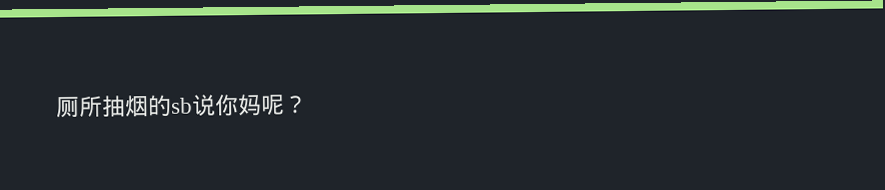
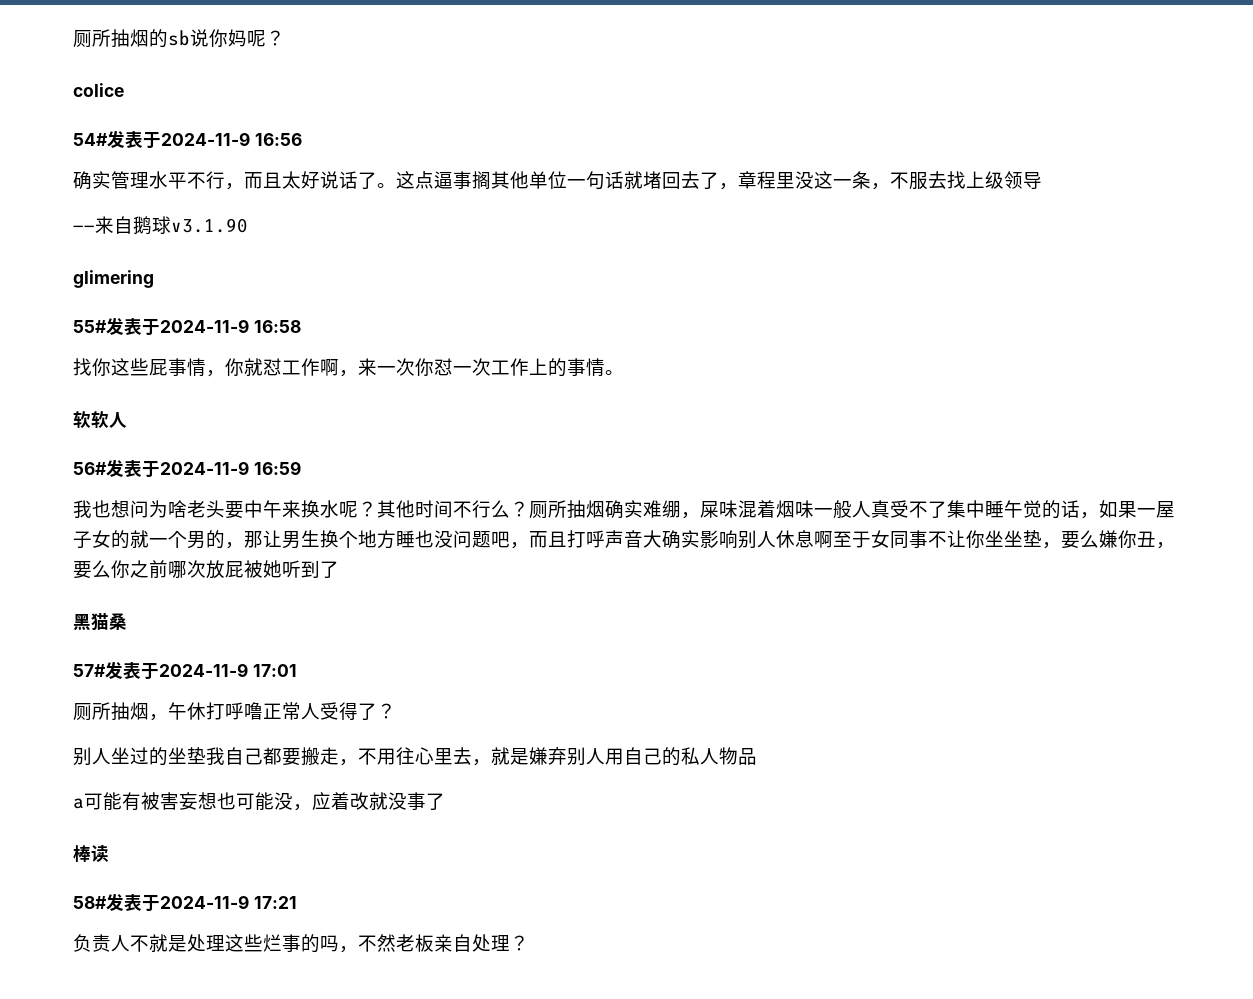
+ colice
+ 54#发表于2024-11-9 16:56
+ 确实管理水平不行，而且太好说话了。这点逼事搁其他单位一句话就堵回去了，章程里没这一条，不服去找上级领导
+ ——来自鹅球v3.1.90
+ glimering
+ 55#发表于2024-11-9 16:58
+ 找你这些屁事情，你就怼工作啊，来一次你怼一次工作上的事情。
+ 软软人
+ 56#发表于2024-11-9 16:59
+ 我也想问为啥老头要中午来换水呢？其他时间不行么？厕所抽烟确实难绷，屎味混着烟味一般人真受不了集中睡午觉的话，如果一屋子女的就一个男的，那让男生换个地方睡也没问题吧，而且打呼声音大确实影响别人休息啊至于女同事不让你坐坐垫，要么嫌你丑，要么你之前哪次放屁被她听到了
+ 黑猫桑
+ 57#发表于2024-11-9 17:01
+ 厕所抽烟，午休打呼噜正常人受得了？
+ 别人坐过的坐垫我自己都要搬走，不用往心里去，就是嫌弃别人用自己的私人物品
+ a可能有被害妄想也可能没，应着改就没事了
+ 棒读
+ 58#发表于2024-11-9 17:21
+ 负责人不就是处理这些烂事的吗，不然老板亲自处理？

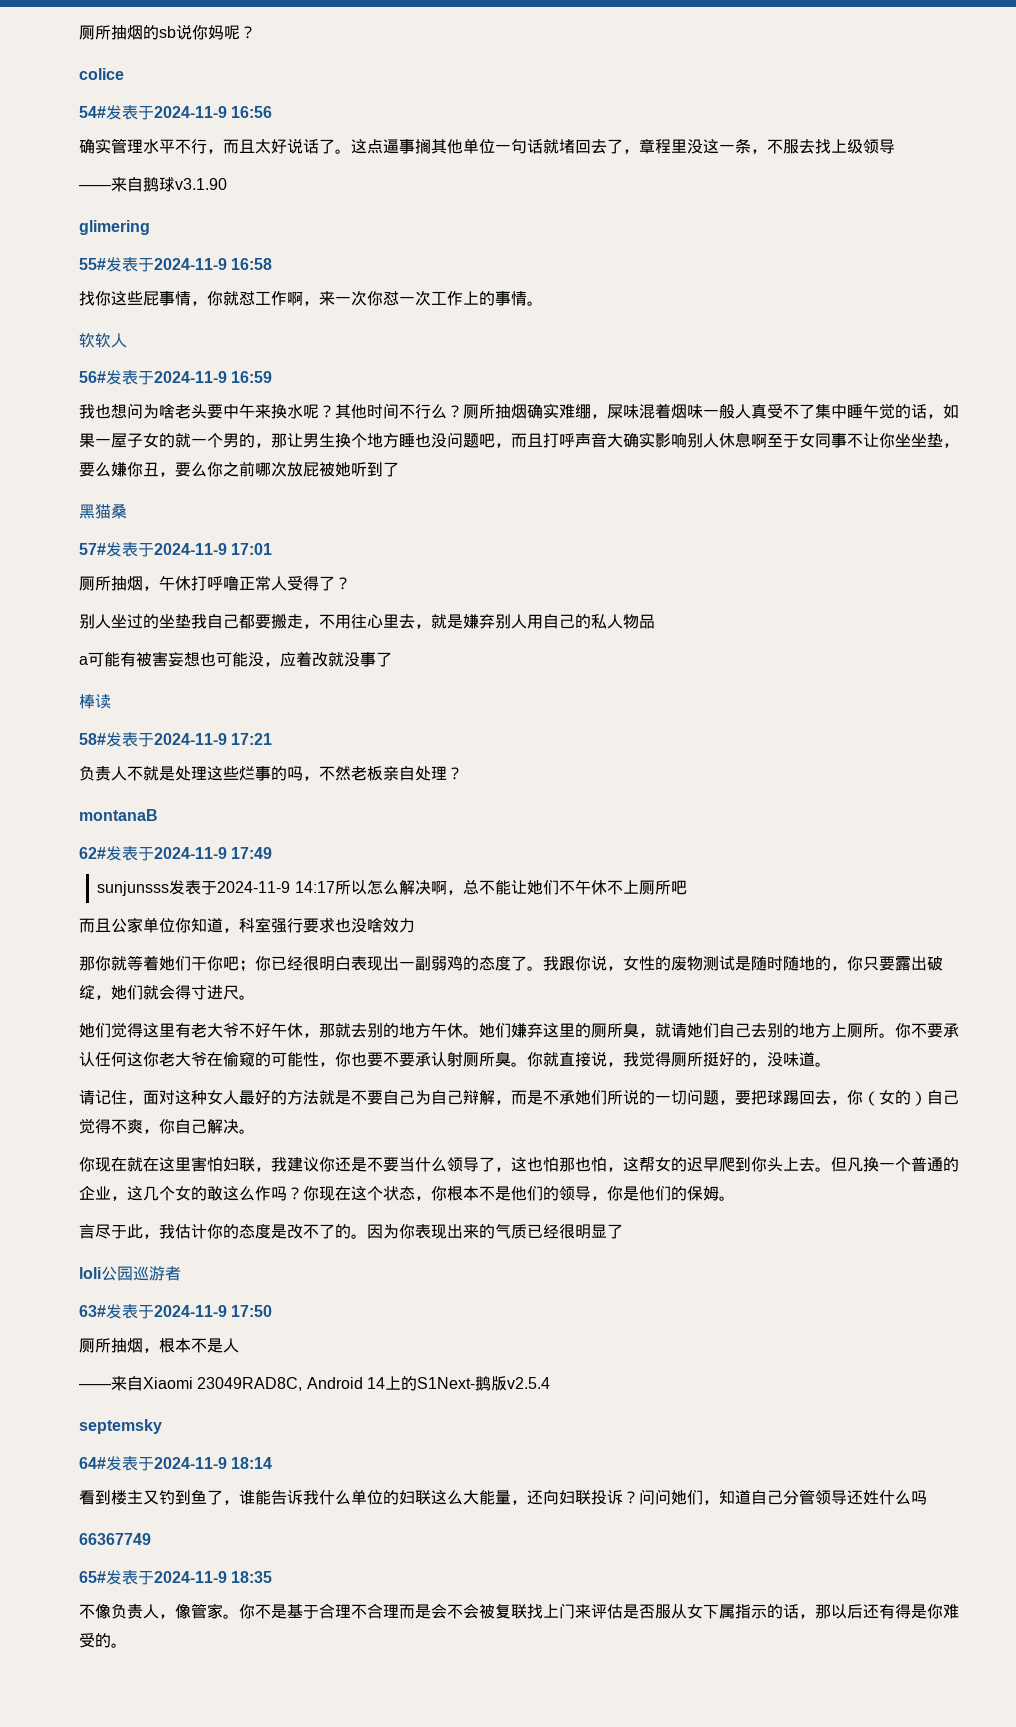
+ montanaB
+ 62#发表于2024-11-9 17:49
+ sunjunsss发表于2024-11-9 14:17所以怎么解决啊，总不能让她们不午休不上厕所吧
+ 而且公家单位你知道，科室强行要求也没啥效力
+ 那你就等着她们干你吧；你已经很明白表现出一副弱鸡的态度了。我跟你说，女性的废物测试是随时随地的，你只要露出破绽，她们就会得寸进尺。
+ 她们觉得这里有老大爷不好午休，那就去别的地方午休。她们嫌弃这里的厕所臭，就请她们自己去别的地方上厕所。你不要承认任何这你老大爷在偷窥的可能性，你也要不要承认射厕所臭。你就直接说，我觉得厕所挺好的，没味道。
+ 请记住，面对这种女人最好的方法就是不要自己为自己辩解，而是不承她们所说的一切问题，要把球踢回去，你（女的）自己觉得不爽，你自己解决。
+ 你现在就在这里害怕妇联，我建议你还是不要当什么领导了，这也怕那也怕，这帮女的迟早爬到你头上去。但凡换一个普通的企业，这几个女的敢这么作吗？你现在这个状态，你根本不是他们的领导，你是他们的保姆。
+ 言尽于此，我估计你的态度是改不了的。因为你表现出来的气质已经很明显了
+ loli公园巡游者
+ 63#发表于2024-11-9 17:50
+ 厕所抽烟，根本不是人
+ ——来自Xiaomi 23049RAD8C, Android 14上的S1Next-鹅版v2.5.4
+ septemsky
+ 64#发表于2024-11-9 18:14
+ 看到楼主又钓到鱼了，谁能告诉我什么单位的妇联这么大能量，还向妇联投诉？问问她们，知道自己分管领导还姓什么吗
+ 66367749
+ 65#发表于2024-11-9 18:35
+ 不像负责人，像管家。你不是基于合理不合理而是会不会被复联找上门来评估是否服从女下属指示的话，那以后还有得是你难受的。

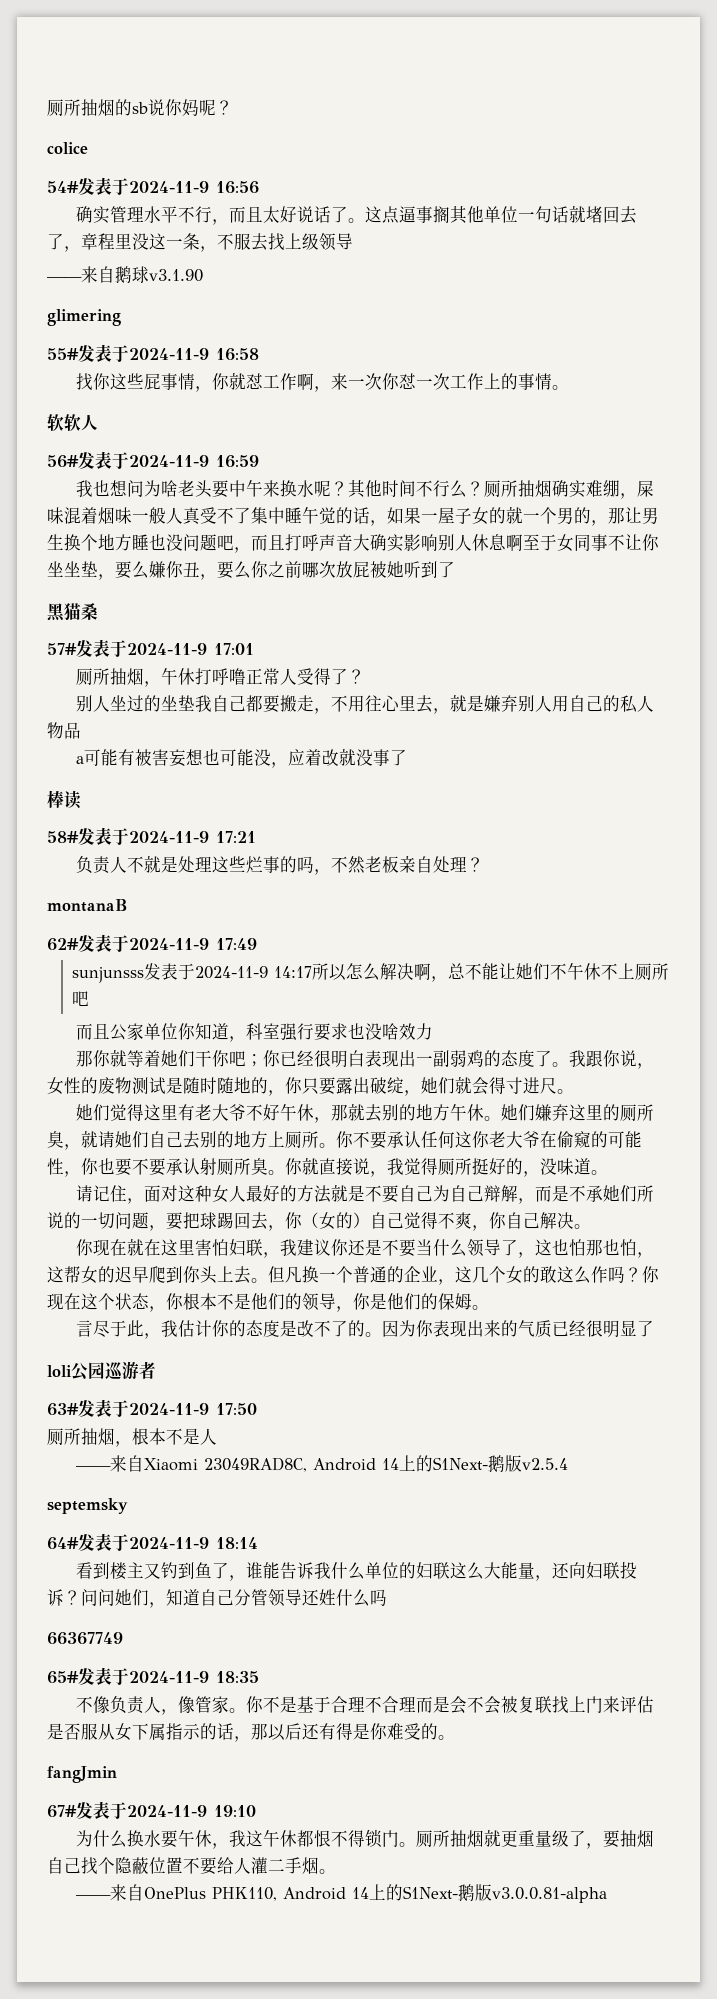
+ fangJmin
+ 67#发表于2024-11-9 19:10
+ 为什么换水要午休，我这午休都恨不得锁门。厕所抽烟就更重量级了，要抽烟自己找个隐蔽位置不要给人灌二手烟。
+ ——来自OnePlus PHK110, Android 14上的S1Next-鹅版v3.0.0.81-alpha

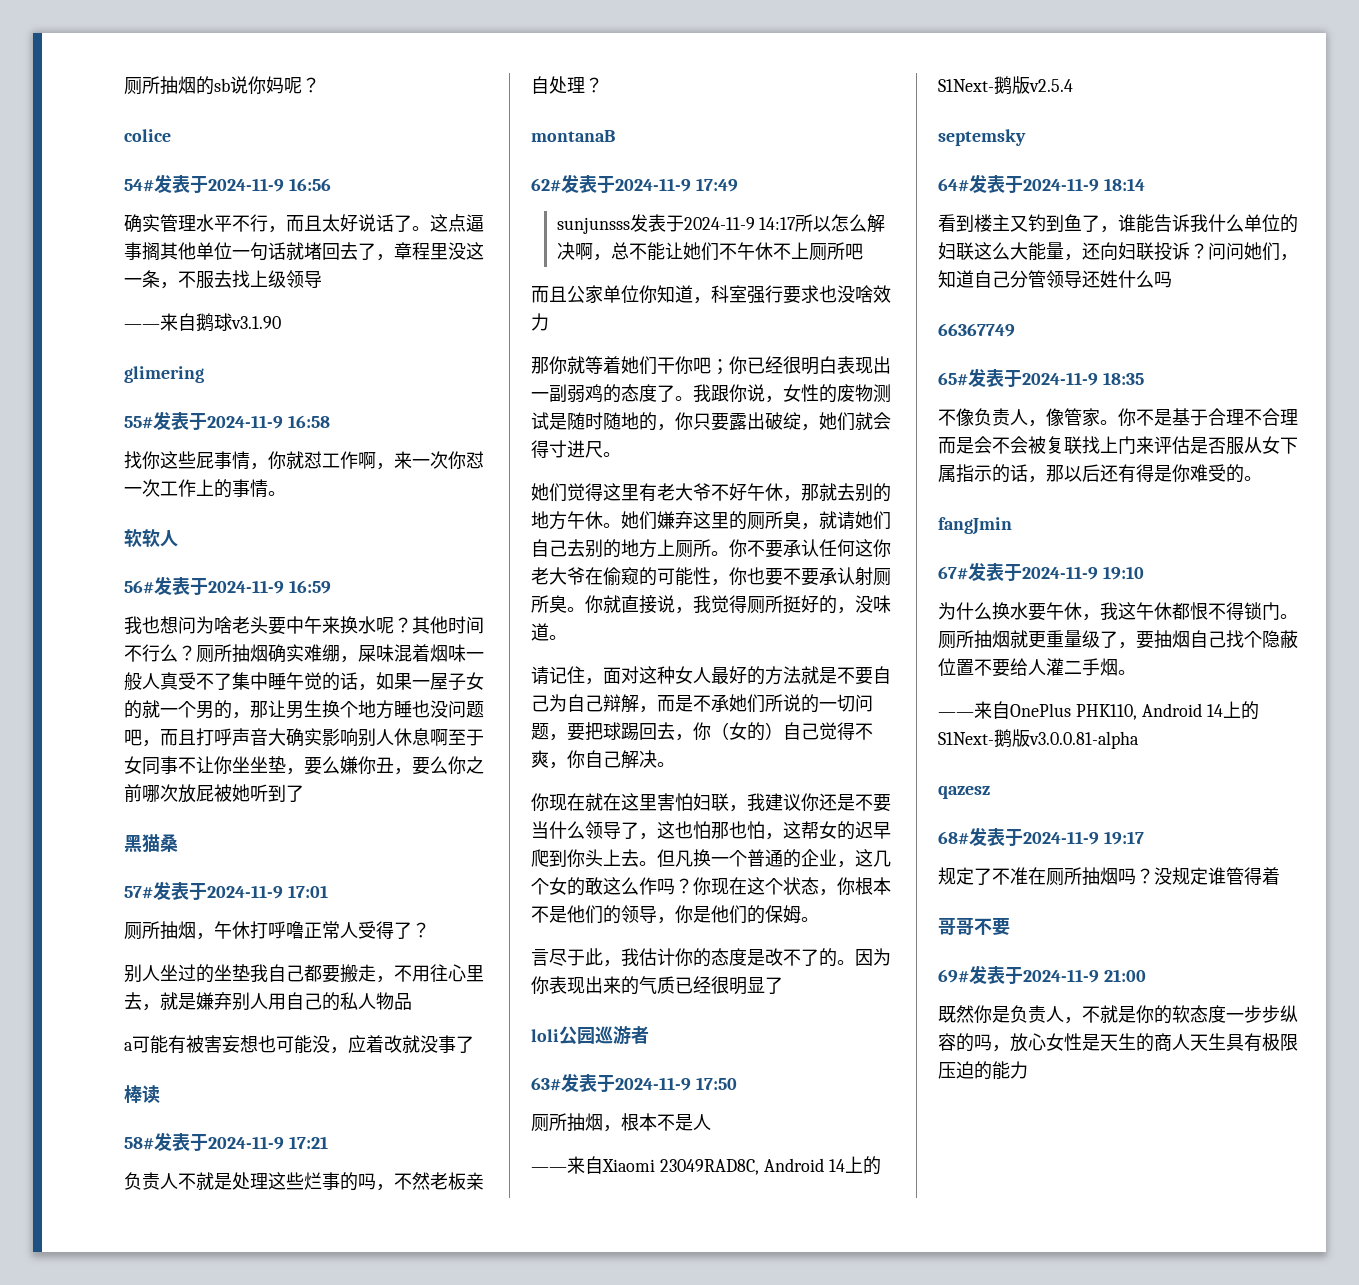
+ qazesz
+ 68#发表于2024-11-9 19:17
+ 规定了不准在厕所抽烟吗？没规定谁管得着
+ 哥哥不要
+ 69#发表于2024-11-9 21:00
+ 既然你是负责人，不就是你的软态度一步步纵容的吗，放心女性是天生的商人天生具有极限压迫的能力

